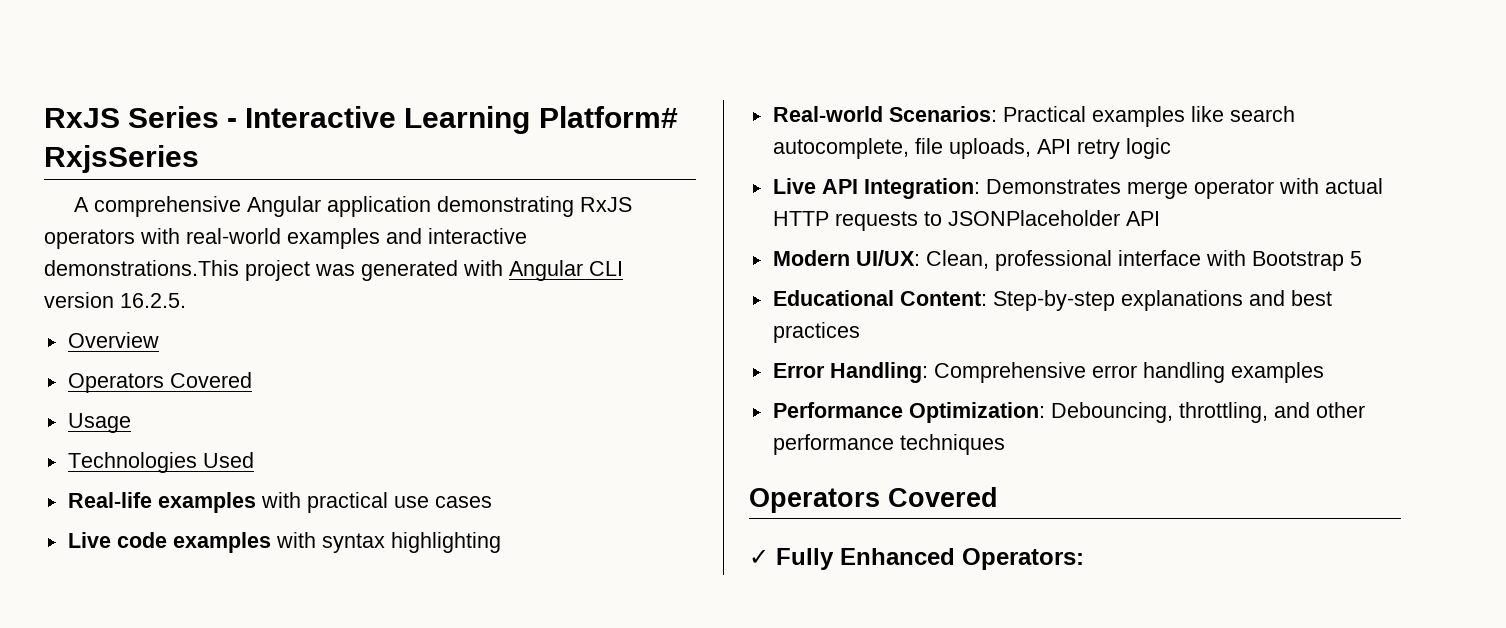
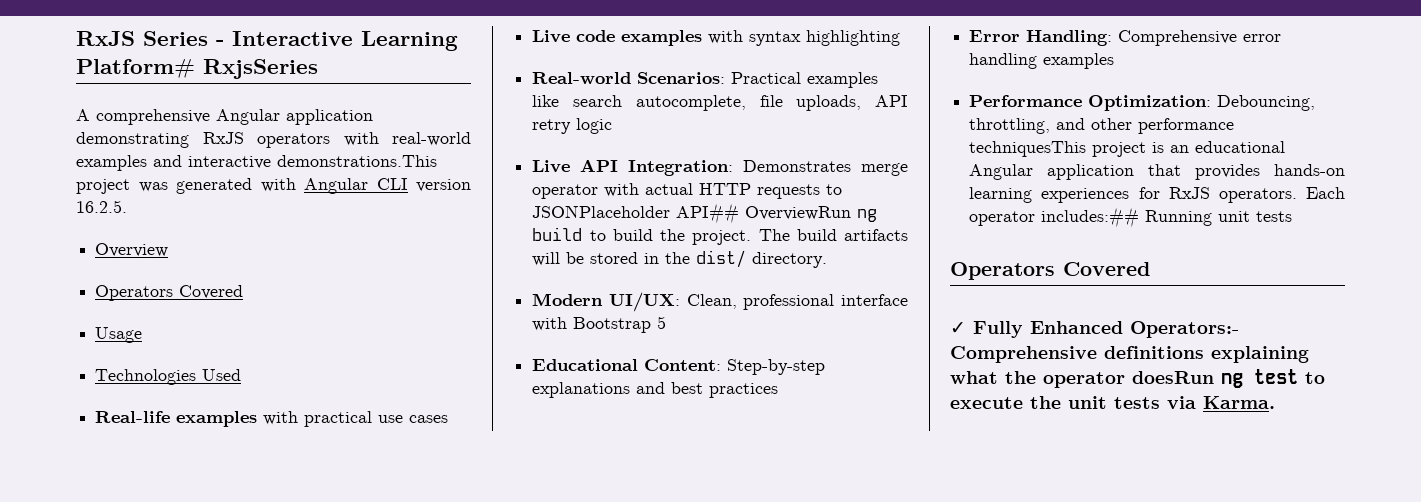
- Live API Integration: Demonstrates merge operator with actual HTTP requests to JSONPlaceholder API
+ Live API Integration: Demonstrates merge operator with actual HTTP requests to JSONPlaceholder API## OverviewRun ng build to build the project. The build artifacts will be stored in the dist/ directory.
- Performance Optimization: Debouncing, throttling, and other performance techniques
+ Performance Optimization: Debouncing, throttling, and other performance techniquesThis project is an educational Angular application that provides hands-on learning experiences for RxJS operators. Each operator includes:## Running unit tests
- ✓ Fully Enhanced Operators:
+ ✓ Fully Enhanced Operators:- Comprehensive definitions explaining what the operator doesRun ng test to execute the unit tests via Karma.

